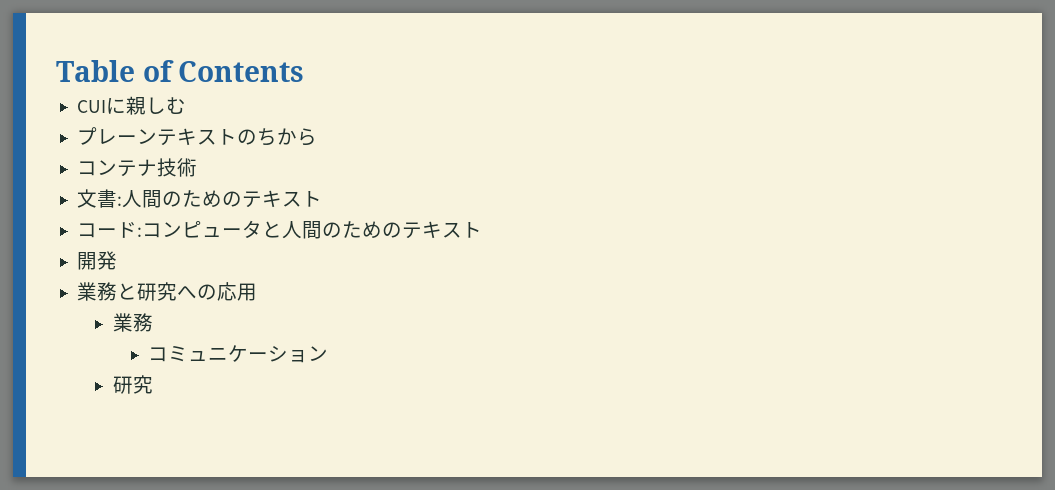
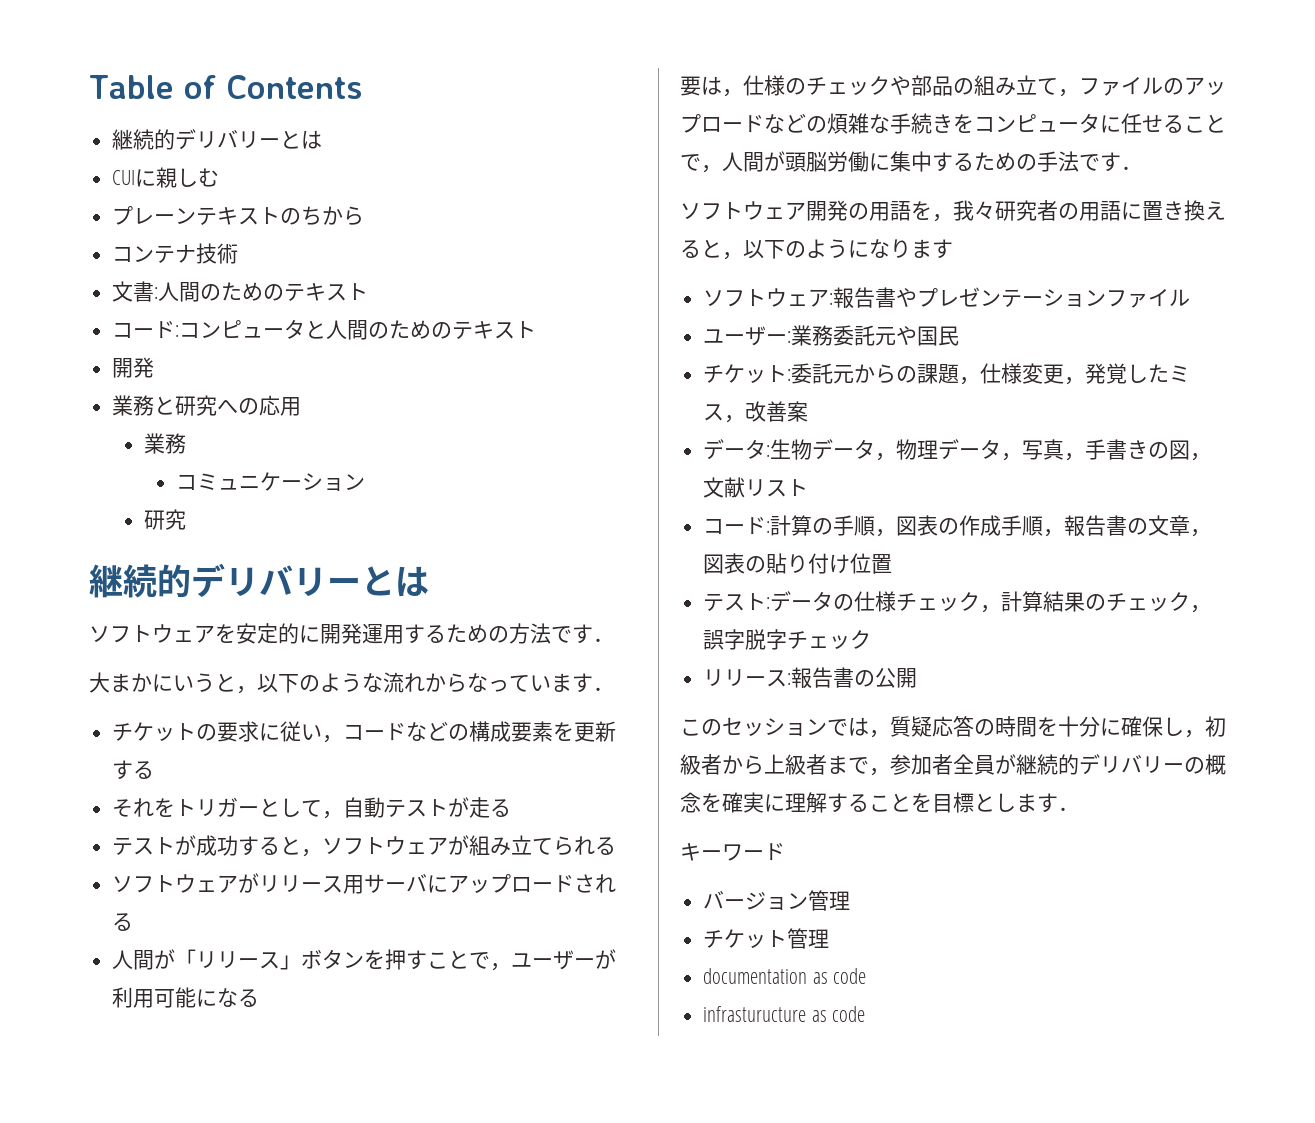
  Table of Contents
+ 継続的デリバリーとは
  コミュニケーション
  研究
+ 継続的デリバリーとは
+ ソフトウェアを安定的に開発運用するための方法です．
+ 大まかにいうと，以下のような流れからなっています．
+ チケットの要求に従い，コードなどの構成要素を更新する
+ それをトリガーとして，自動テストが走る
+ テストが成功すると，ソフトウェアが組み立てられる
+ ソフトウェアがリリース用サーバにアップロードされる
+ 人間が「リリース」ボタンを押すことで，ユーザーが利用可能になる
+ 要は，仕様のチェックや部品の組み立て，ファイルのアップロードなどの煩雑な手続きをコンピュータに任せることで，人間が頭脳労働に集中するための手法です．
+ ソフトウェア開発の用語を，我々研究者の用語に置き換えると，以下のようになります
+ ソフトウェア:報告書やプレゼンテーションファイル
+ ユーザー:業務委託元や国民
+ チケット:委託元からの課題，仕様変更，発覚したミス，改善案
+ データ:生物データ，物理データ，写真，手書きの図，文献リスト
+ コード:計算の手順，図表の作成手順，報告書の文章，図表の貼り付け位置
+ テスト:データの仕様チェック，計算結果のチェック，誤字脱字チェック
+ リリース:報告書の公開
+ このセッションでは，質疑応答の時間を十分に確保し，初級者から上級者まで，参加者全員が継続的デリバリーの概念を確実に理解することを目標とします．
+ キーワード
+ バージョン管理
+ チケット管理
+ documentation as code
+ infrasturucture as code

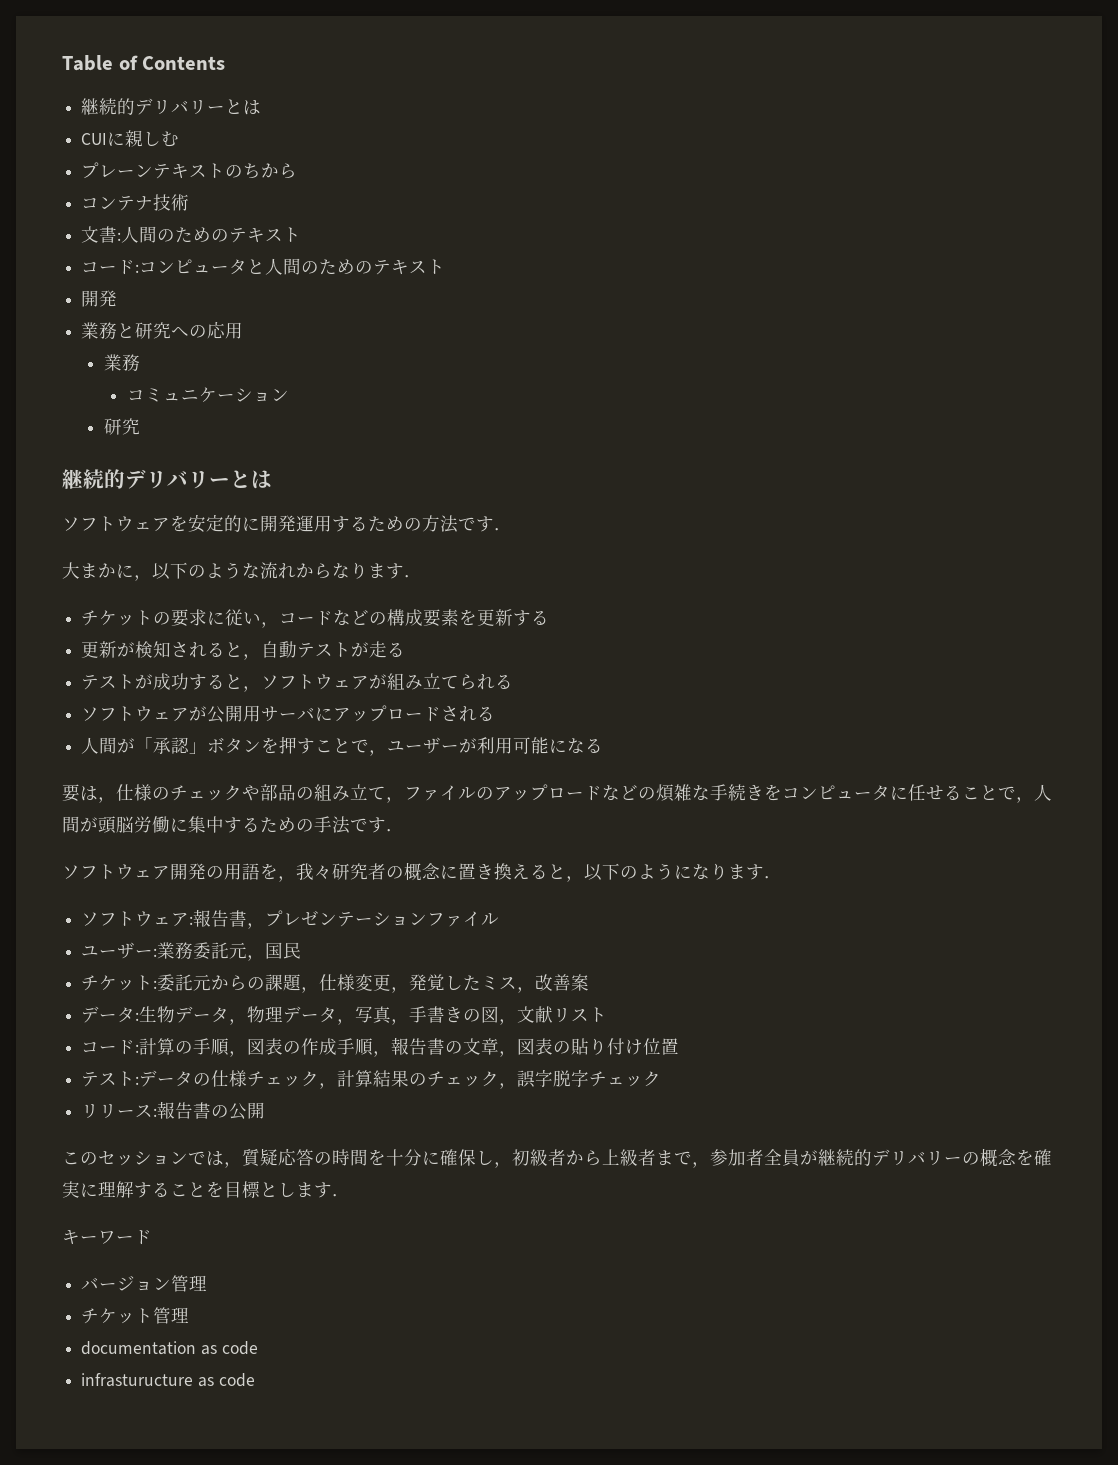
- 大まかにいうと，以下のような流れからなっています．
+ 大まかに，以下のような流れからなります．
- それをトリガーとして，自動テストが走る
+ 更新が検知されると，自動テストが走る
- ソフトウェアがリリース用サーバにアップロードされる
+ ソフトウェアが公開用サーバにアップロードされる
- 人間が「リリース」ボタンを押すことで，ユーザーが利用可能になる
+ 人間が「承認」ボタンを押すことで，ユーザーが利用可能になる
- ソフトウェア開発の用語を，我々研究者の用語に置き換えると，以下のようになります
+ ソフトウェア開発の用語を，我々研究者の概念に置き換えると，以下のようになります．
- ソフトウェア:報告書やプレゼンテーションファイル
+ ソフトウェア:報告書，プレゼンテーションファイル
- ユーザー:業務委託元や国民
+ ユーザー:業務委託元，国民

